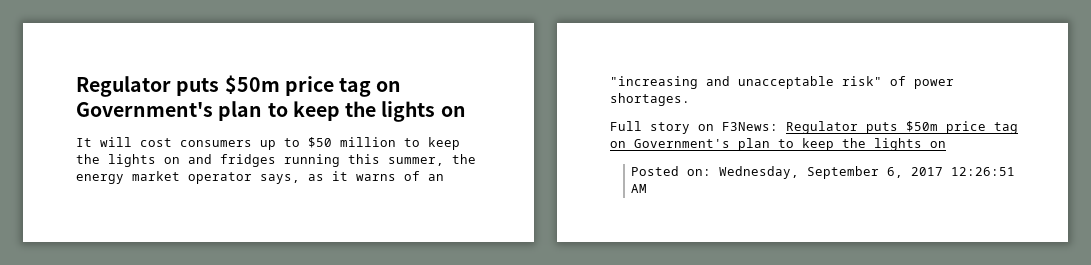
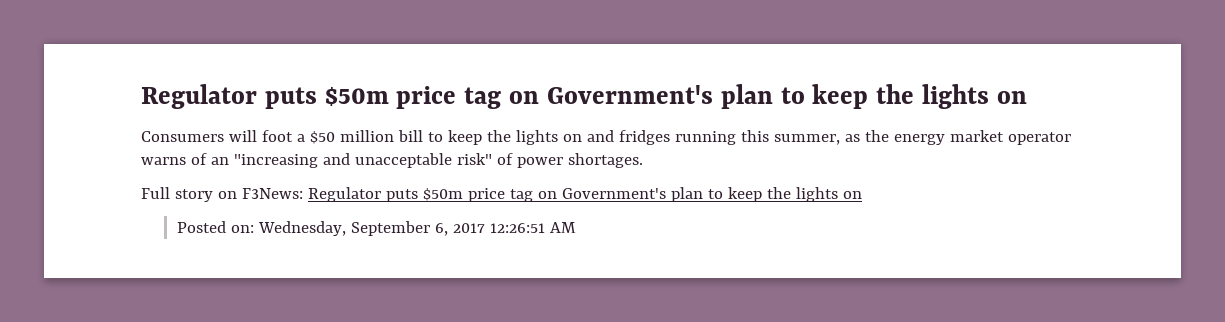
- It will cost consumers up to $50 million to keep the lights on and fridges running this summer, the energy market operator says, as it warns of an "increasing and unacceptable risk" of power shortages.
+ Consumers will foot a $50 million bill to keep the lights on and fridges running this summer, as the energy market operator warns of an "increasing and unacceptable risk" of power shortages.

